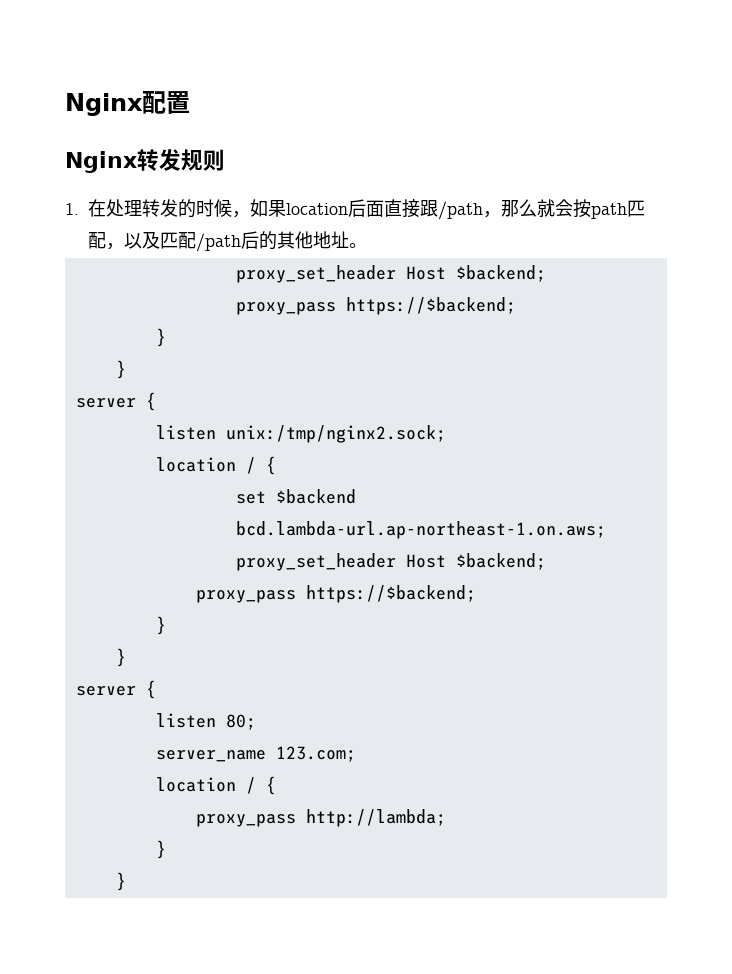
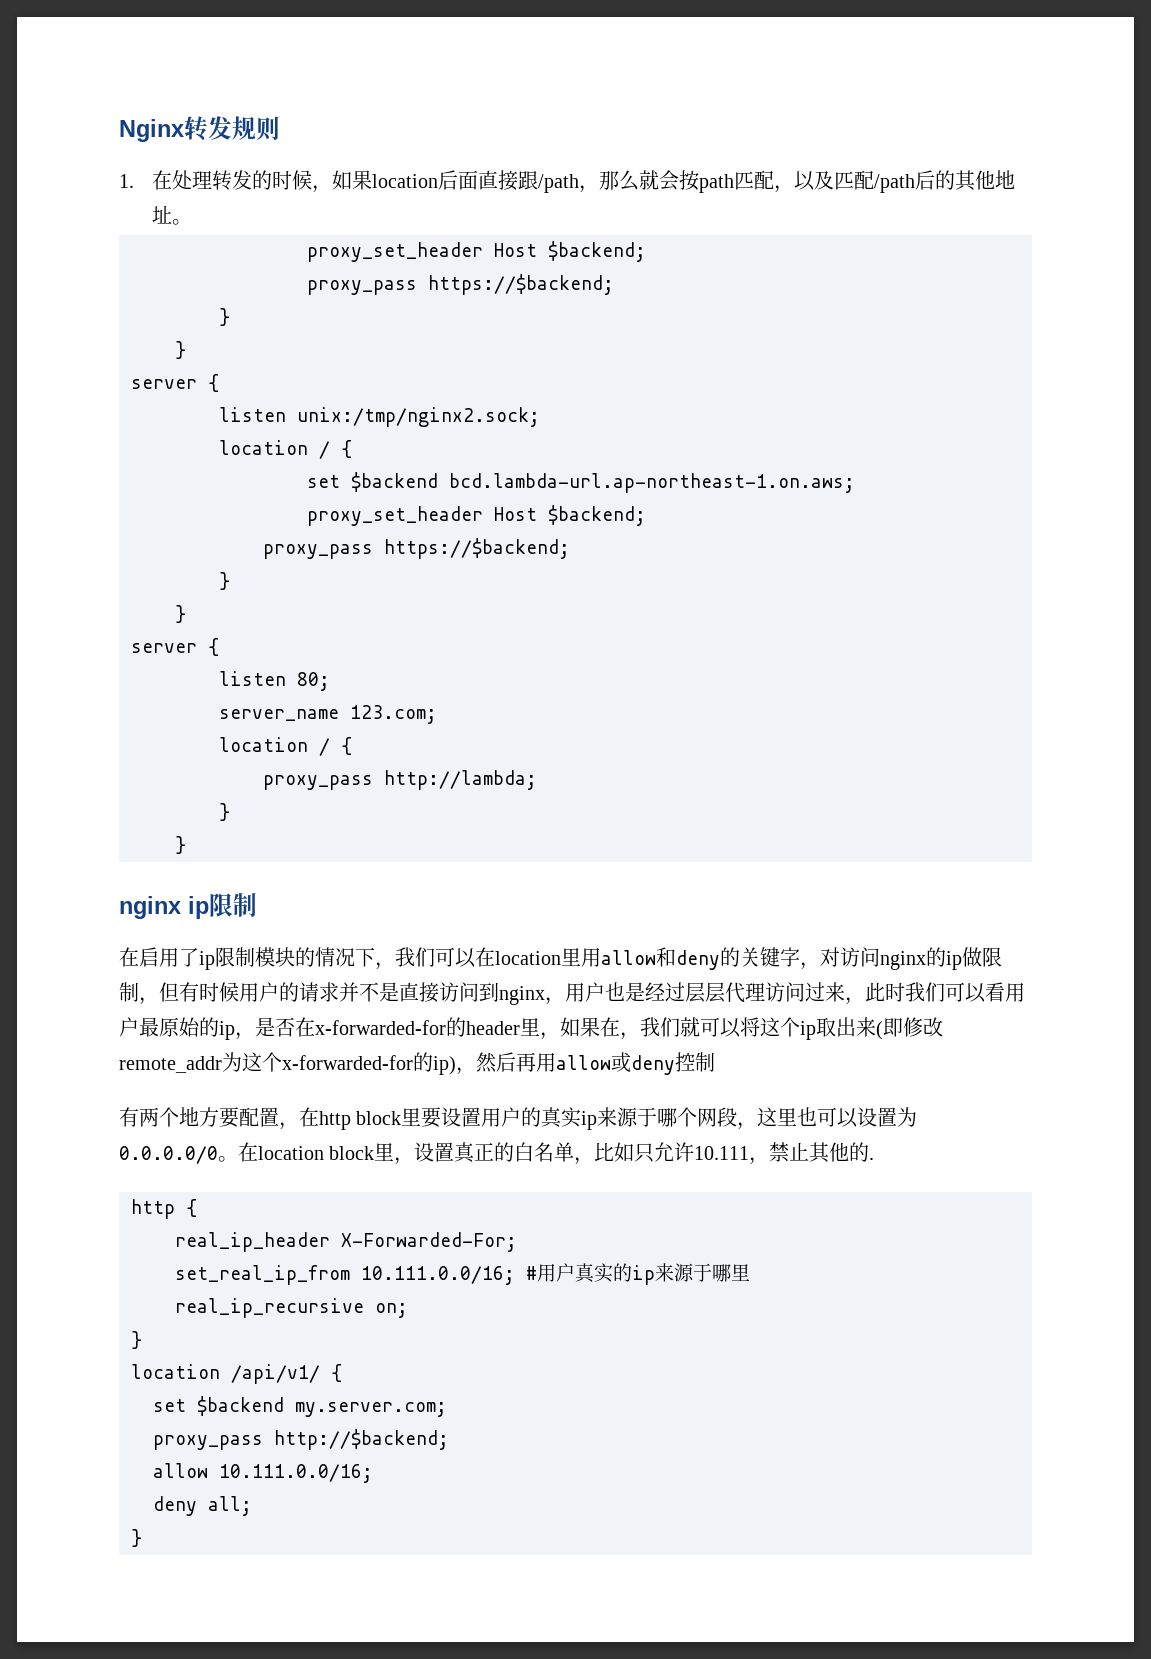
- Nginx配置
+ nginx ip限制
+ 在启用了ip限制模块的情况下，我们可以在location里用allow和deny的关键字，对访问nginx的ip做限制，但有时候用户的请求并不是直接访问到nginx，用户也是经过层层代理访问过来，此时我们可以看用户最原始的ip，是否在x-forwarded-for的header里，如果在，我们就可以将这个ip取出来(即修改remote_addr为这个x-forwarded-for的ip)，然后再用allow或deny控制
+ 有两个地方要配置，在http block里要设置用户的真实ip来源于哪个网段，这里也可以设置为0.0.0.0/0。在location block里，设置真正的白名单，比如只允许10.111，禁止其他的.
+ http {
+ real_ip_header X-Forwarded-For;
+ set_real_ip_from 10.111.0.0/16; #用户真实的ip来源于哪里
+ real_ip_recursive on;
+ }
+ location /api/v1/ {
+ set $backend my.server.com;
+ proxy_pass http://$backend;
+ allow 10.111.0.0/16;
+ deny all;
+ }

